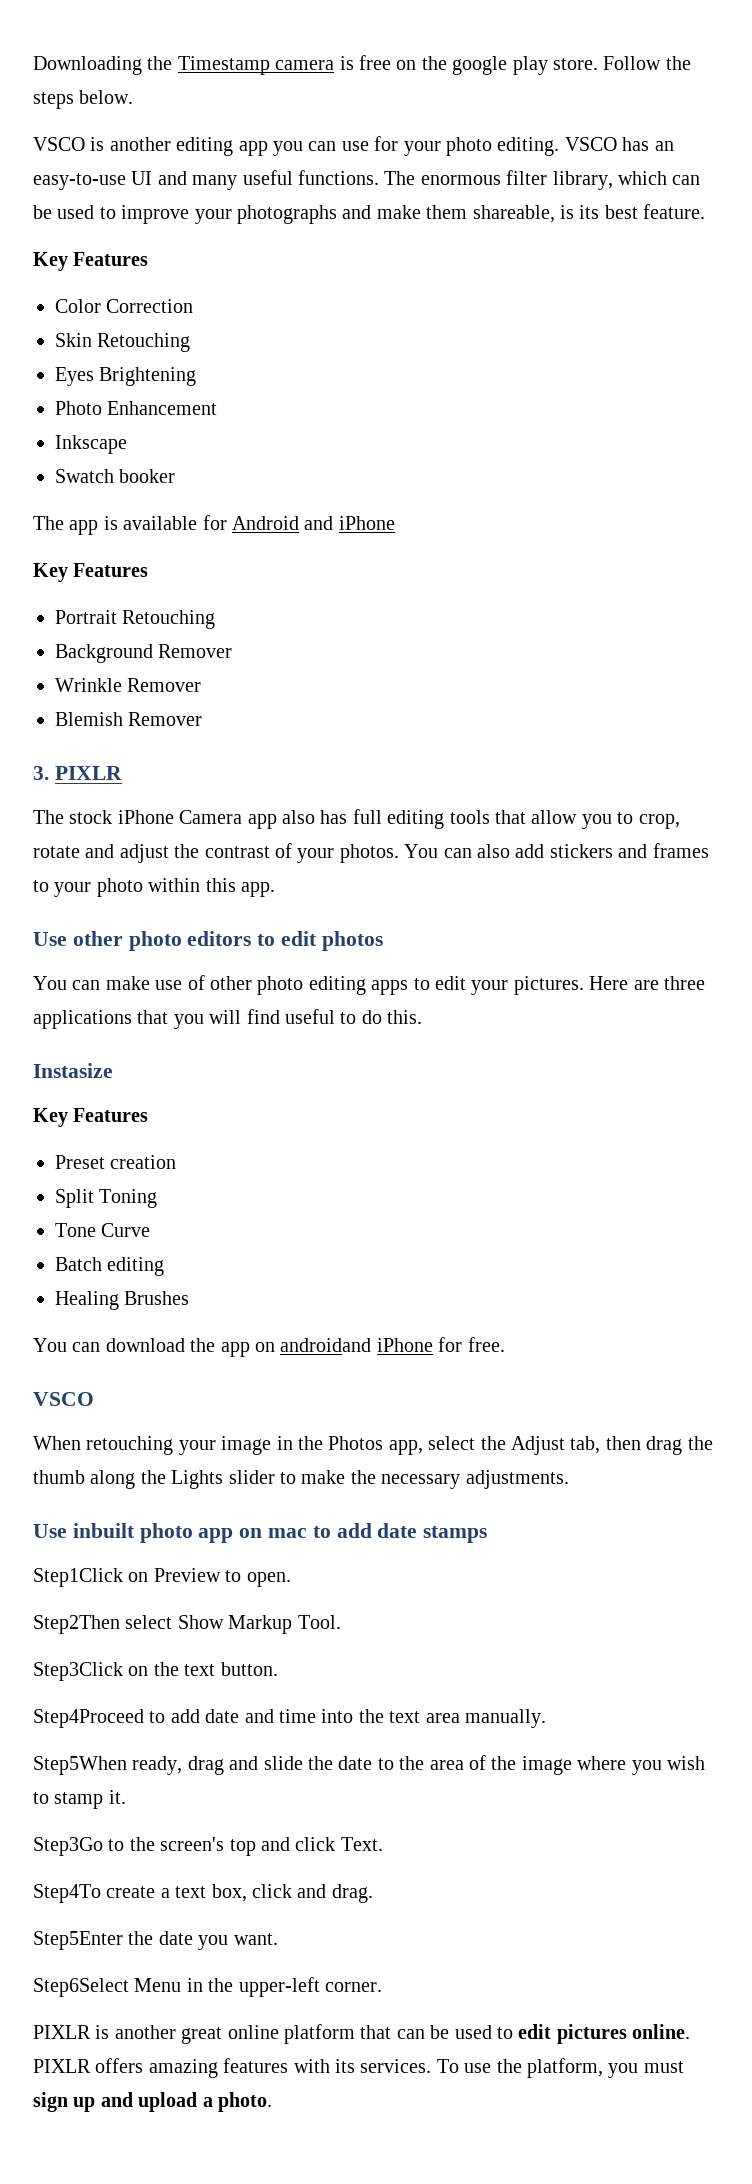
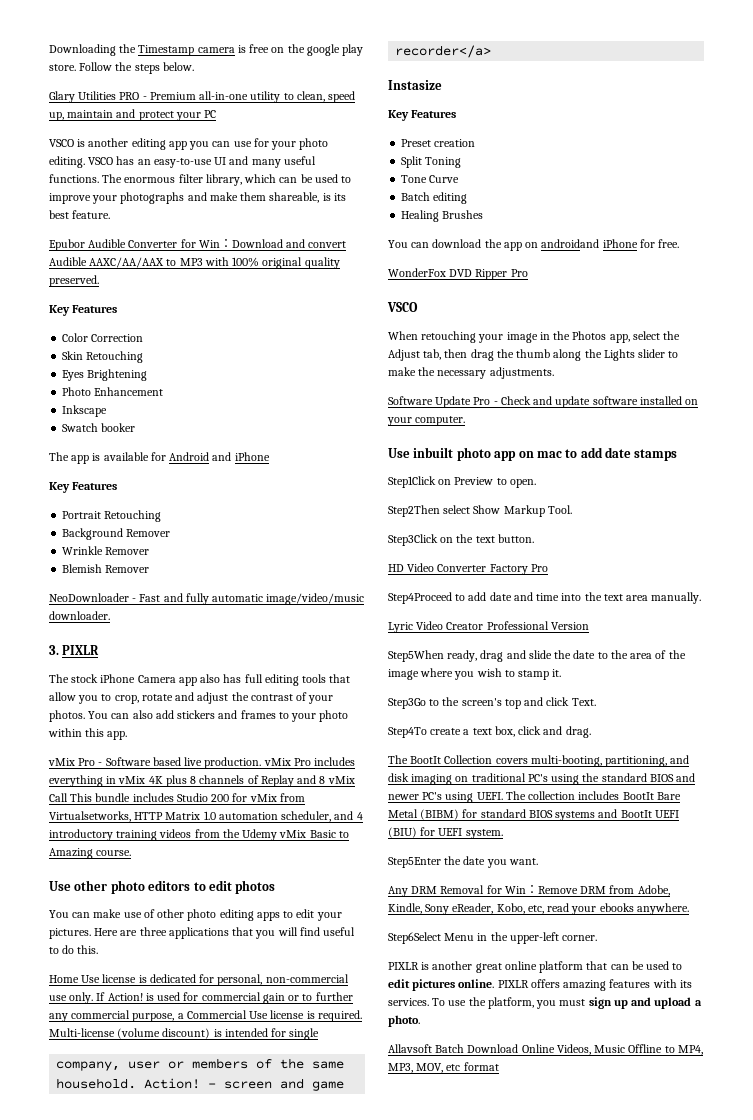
+ Glary Utilities PRO - Premium all-in-one utility to clean, speed up, maintain and protect your PC
+ Epubor Audible Converter for Win：Download and convert Audible AAXC/AA/AAX to MP3 with 100% original quality preserved.
+ NeoDownloader - Fast and fully automatic image/video/music downloader.
+ vMix Pro - Software based live production. vMix Pro includes everything in vMix 4K plus 8 channels of Replay and 8 vMix Call This bundle includes Studio 200 for vMix from Virtualsetworks, HTTP Matrix 1.0 automation scheduler, and 4 introductory training videos from the Udemy vMix Basic to Amazing course.
+ Home Use license is dedicated for personal, non-commercial use only. If Action! is used for commercial gain or to further any commercial purpose, a Commercial Use license is required. Multi-license (volume discount) is intended for single
+ company, user or members of the same household. Action! - screen and game recorder</a>
+ WonderFox DVD Ripper Pro
+ Software Update Pro - Check and update software installed on your computer.
+ HD Video Converter Factory Pro
+ Lyric Video Creator Professional Version
+ The BootIt Collection covers multi-booting, partitioning, and disk imaging on traditional PC's using the standard BIOS and newer PC's using UEFI. The collection includes BootIt Bare Metal (BIBM) for standard BIOS systems and BootIt UEFI (BIU) for UEFI system.
+ Any DRM Removal for Win：Remove DRM from Adobe, Kindle, Sony eReader, Kobo, etc, read your ebooks anywhere.
+ Allavsoft Batch Download Online Videos, Music Offline to MP4, MP3, MOV, etc format

